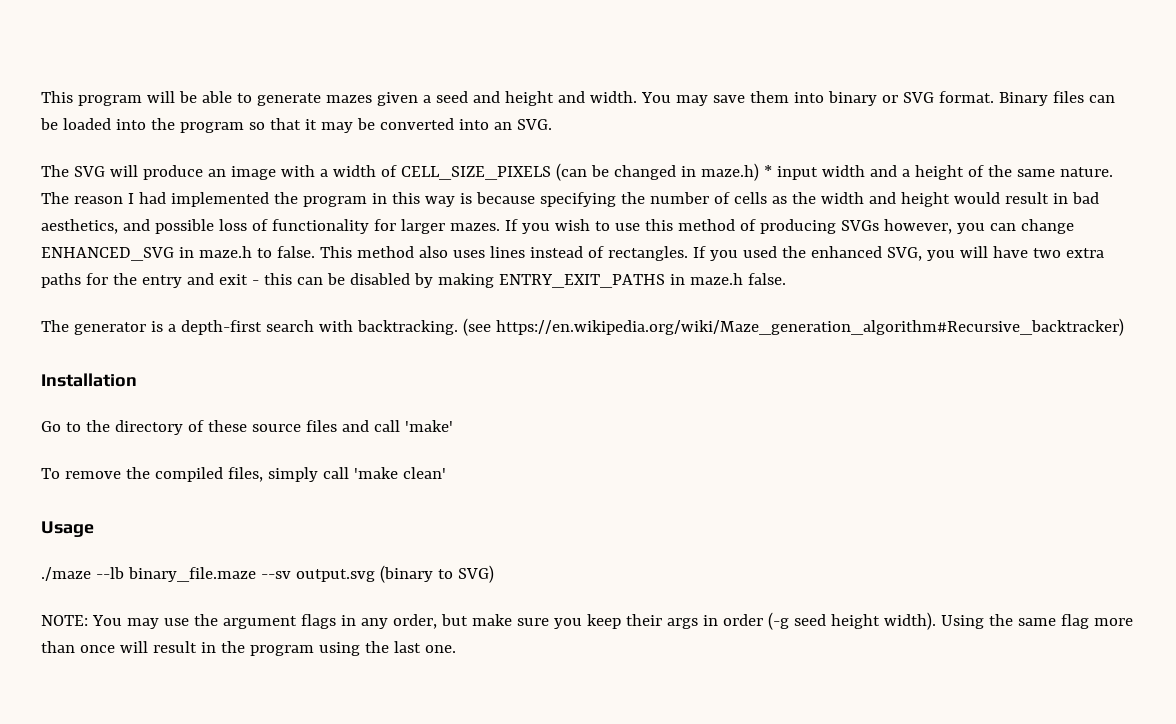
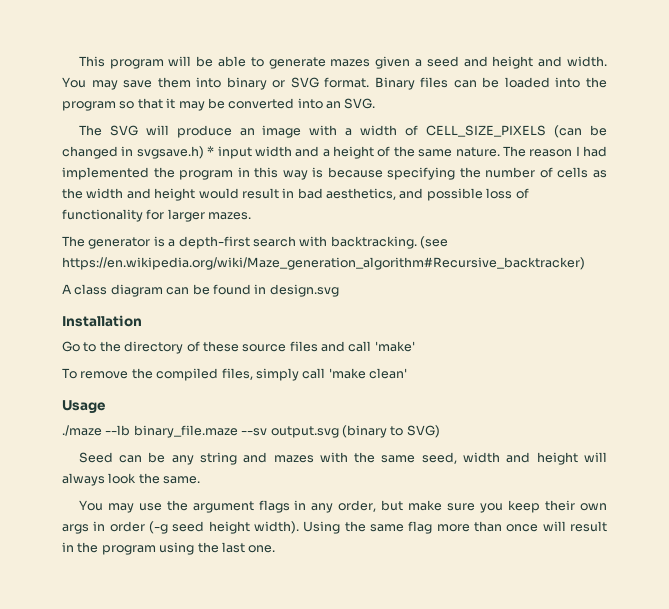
- The SVG will produce an image with a width of CELL_SIZE_PIXELS (can be changed in maze.h) * input width and a height of the same nature.
+ The SVG will produce an image with a width of CELL_SIZE_PIXELS (can be changed in svgsave.h) * input width and a height of the same nature.
- If you wish to use this method of producing SVGs however, you can change ENHANCED_SVG in maze.h to false. This method also uses lines instead of rectangles. If you used the enhanced SVG, you will have two extra paths for the entry and exit - this can be disabled by making ENTRY_EXIT_PATHS in maze.h false.
+ A class diagram can be found in design.svg
- NOTE: You may use the argument flags in any order, but make sure you keep their args in order (-g seed height width).
+ Seed can be any string and mazes with the same seed, width and height will always look the same.
+ You may use the argument flags in any order, but make sure you keep their own args in order (-g seed height width).

